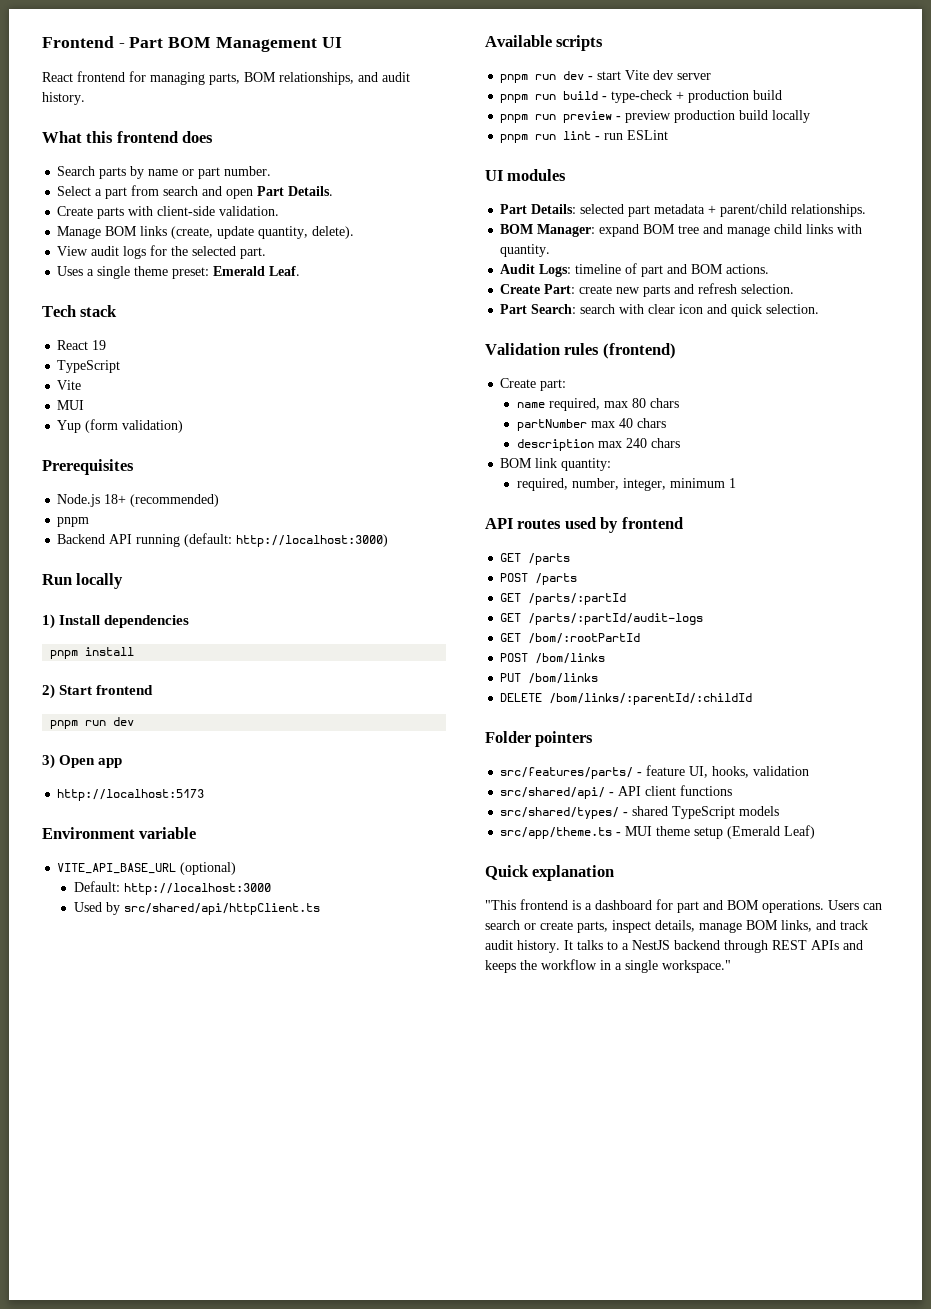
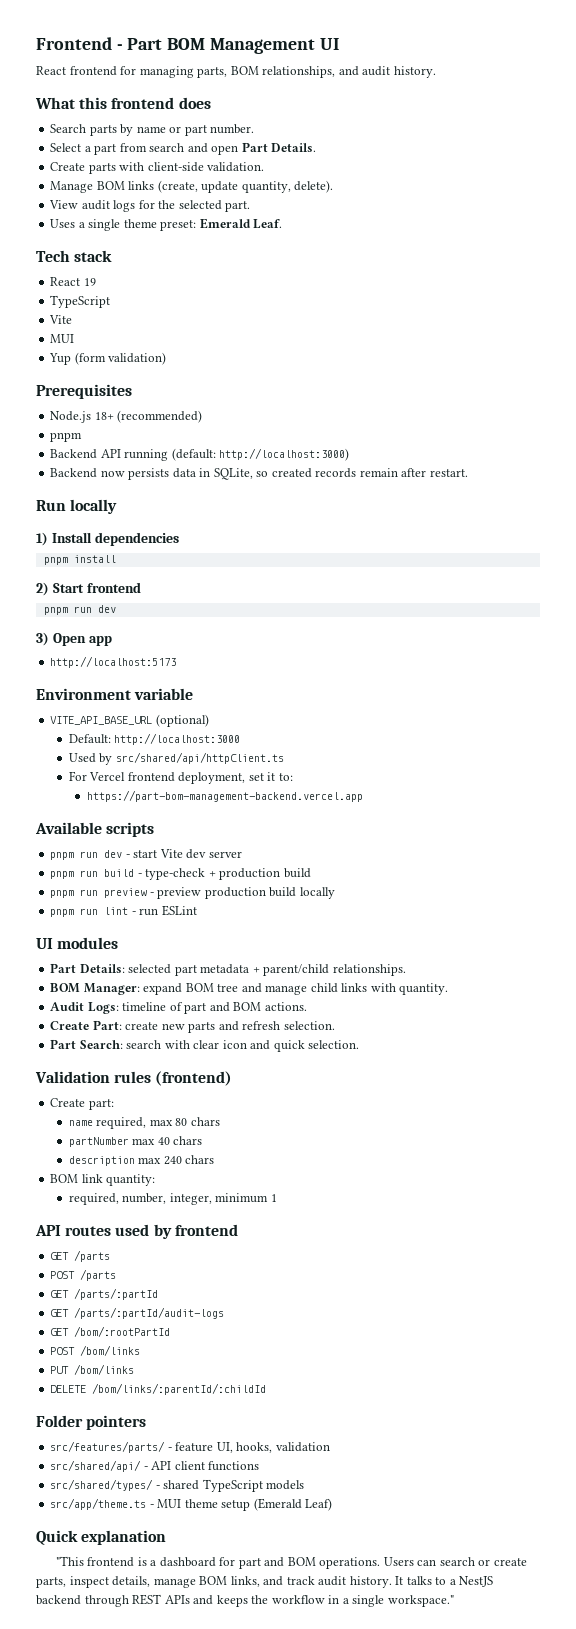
+ Backend now persists data in SQLite, so created records remain after restart.
+ For Vercel frontend deployment, set it to:
+ https://part-bom-management-backend.vercel.app

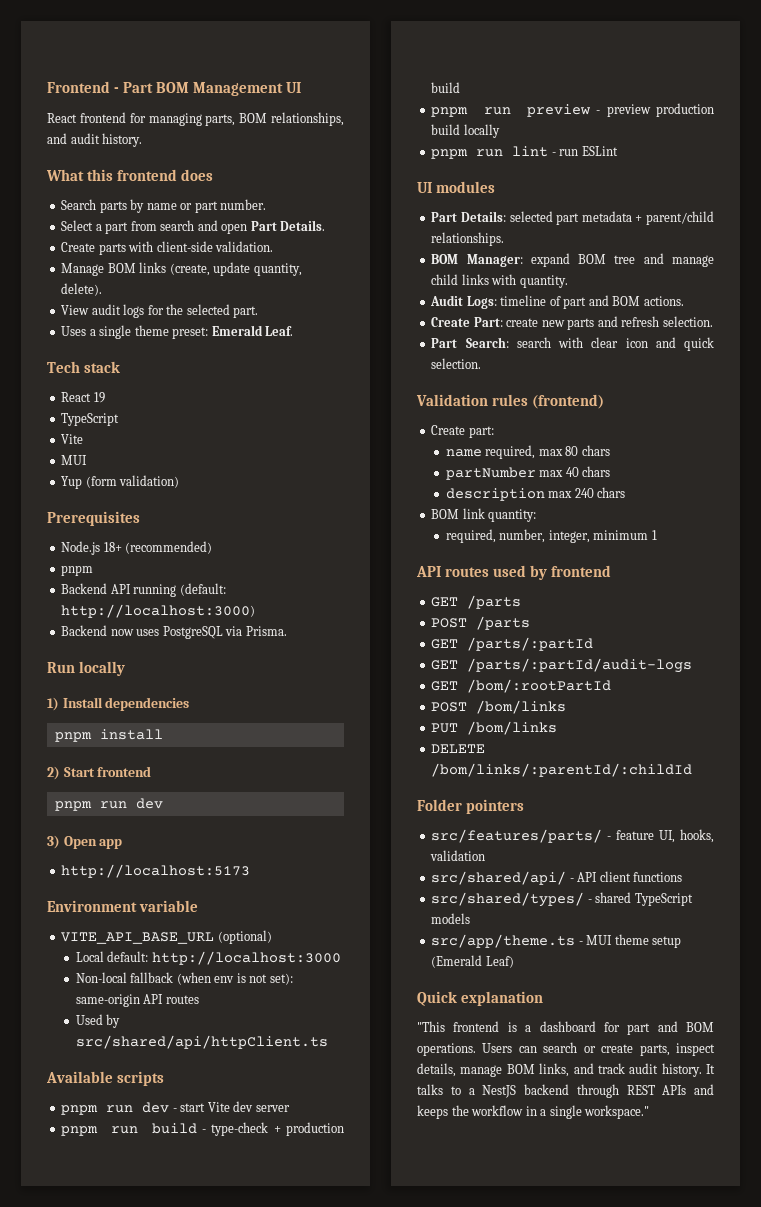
- Backend now persists data in SQLite, so created records remain after restart.
+ Backend now uses PostgreSQL via Prisma.
- Default: http://localhost:3000
+ Local default: http://localhost:3000
+ Non-local fallback (when env is not set): same-origin API routes
  Used by src/shared/api/httpClient.ts
- For Vercel frontend deployment, set it to:
- https://part-bom-management-backend.vercel.app

